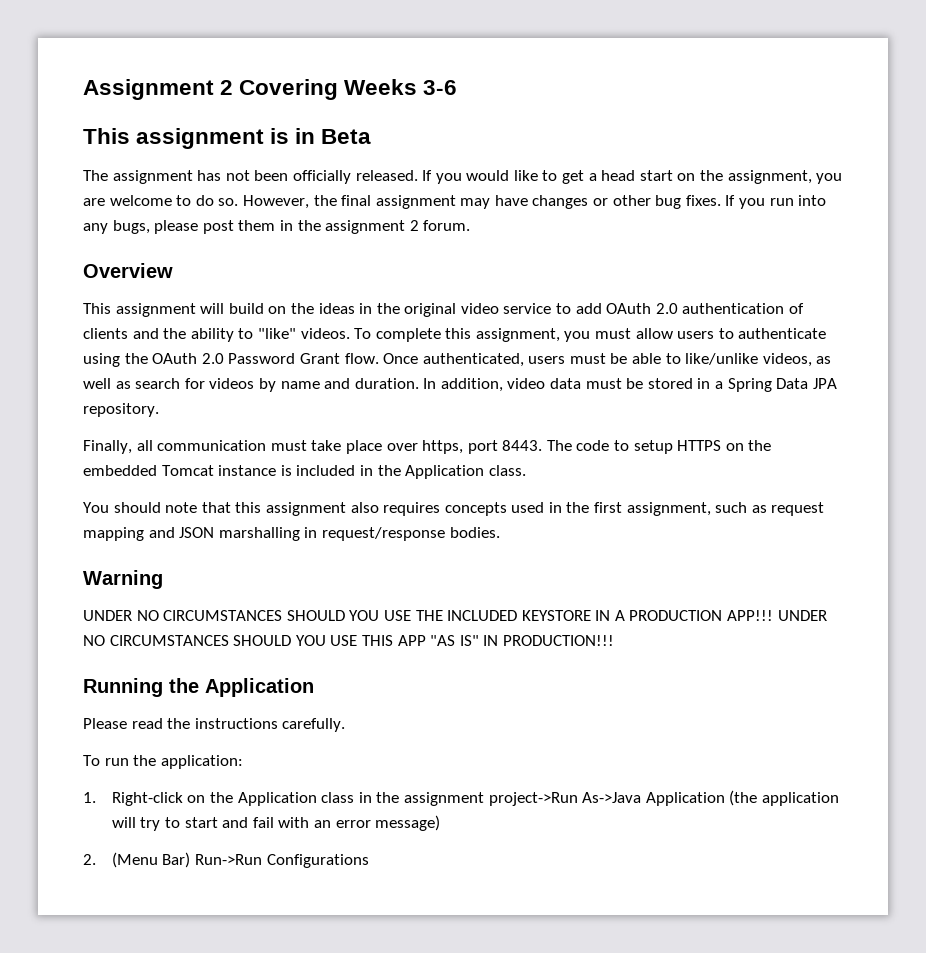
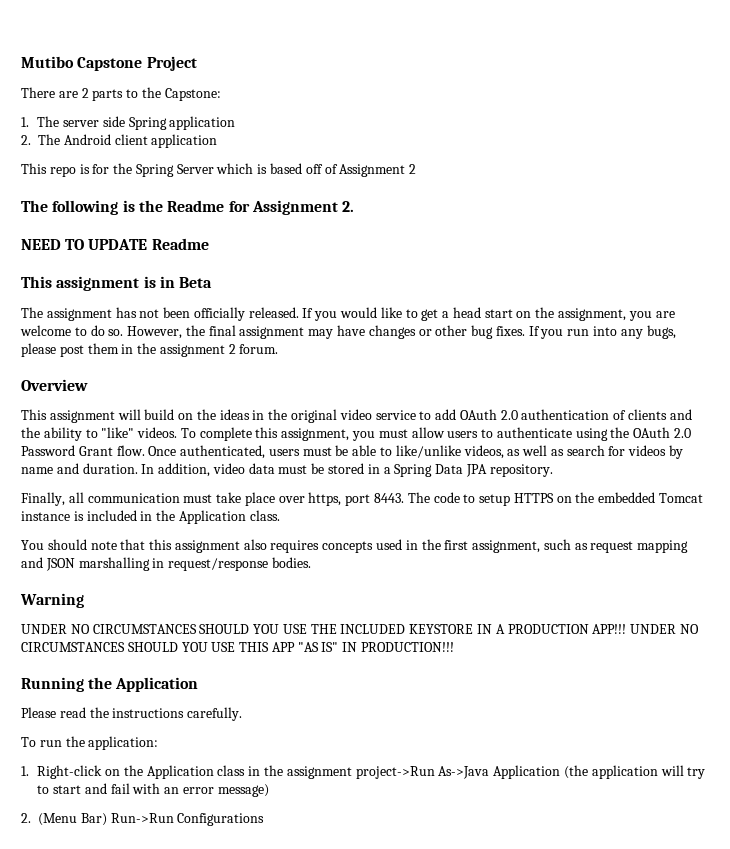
- Assignment 2 Covering Weeks 3-6
+ Mutibo Capstone Project
+ There are 2 parts to the Capstone:
+ 1. The server side Spring application
+ 2. The Android client application
+ This repo is for the Spring Server which is based off of Assignment 2
+ The following is the Readme for Assignment 2.
+ NEED TO UPDATE Readme

